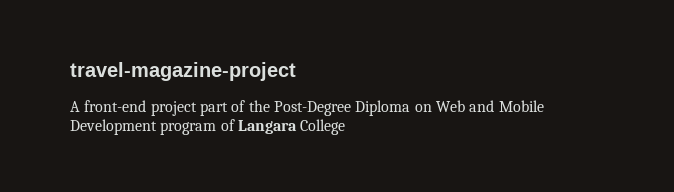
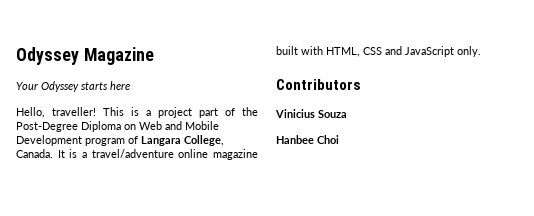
- travel-magazine-project
- A front-end project part of the Post-Degree Diploma on Web and Mobile Development program of Langara College
+ Odyssey Magazine
+ Your Odyssey starts here
+ Hello, traveller! This is a project part of the Post-Degree Diploma on Web and Mobile Development program of Langara College, Canada. It is a travel/adventure online magazine built with HTML, CSS and JavaScript only.
+ Contributors
+ Vinicius Souza
+ Hanbee Choi

